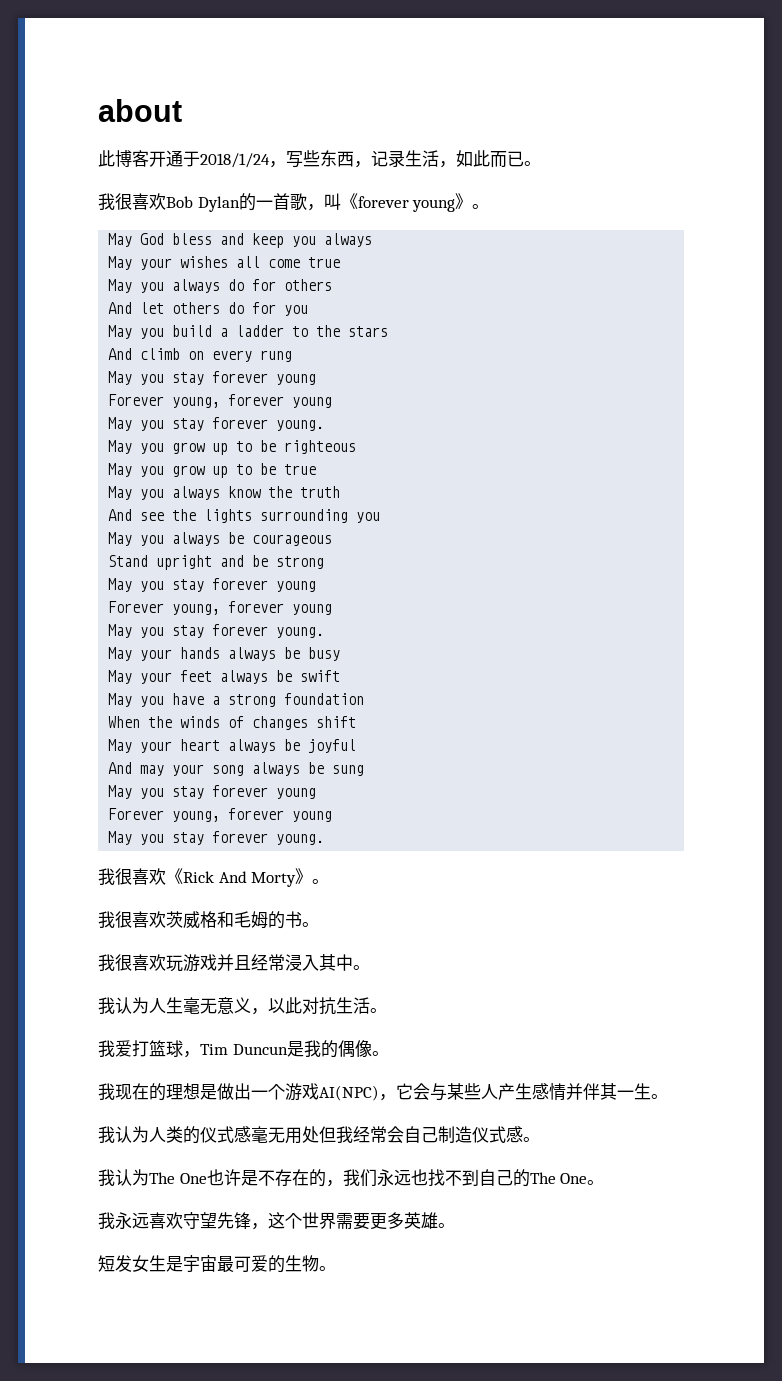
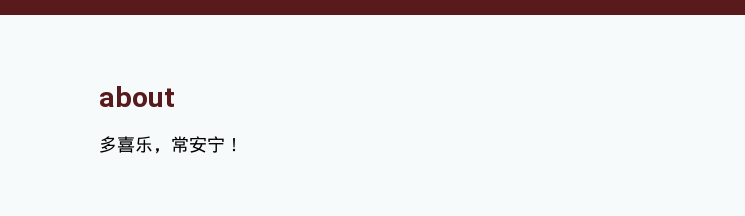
- 此博客开通于2018/1/24，写些东西，记录生活，如此而已。
- 我很喜欢Bob Dylan的一首歌，叫《forever young》。
- May God bless and keep you always
- May your wishes all come true
- May you always do for others
- And let others do for you
- May you build a ladder to the stars
- And climb on every rung
- May you stay forever young
- Forever young, forever young
- May you stay forever young.
- May you grow up to be righteous
- May you grow up to be true
- May you always know the truth
- And see the lights surrounding you
- May you always be courageous
- Stand upright and be strong
- May you stay forever young
- Forever young, forever young
- May you stay forever young.
- May your hands always be busy
- May your feet always be swift
- May you have a strong foundation
- When the winds of changes shift
- May your heart always be joyful
- And may your song always be sung
- May you stay forever young
- Forever young, forever young
- May you stay forever young.
- 我很喜欢《Rick And Morty》。
- 我很喜欢茨威格和毛姆的书。
- 我很喜欢玩游戏并且经常浸入其中。
- 我认为人生毫无意义，以此对抗生活。
- 我爱打篮球，Tim Duncun是我的偶像。
- 我现在的理想是做出一个游戏AI(NPC)，它会与某些人产生感情并伴其一生。
- 我认为人类的仪式感毫无用处但我经常会自己制造仪式感。
- 我认为The One也许是不存在的，我们永远也找不到自己的The One。
- 我永远喜欢守望先锋，这个世界需要更多英雄。
- 短发女生是宇宙最可爱的生物。
+ 多喜乐，常安宁！

